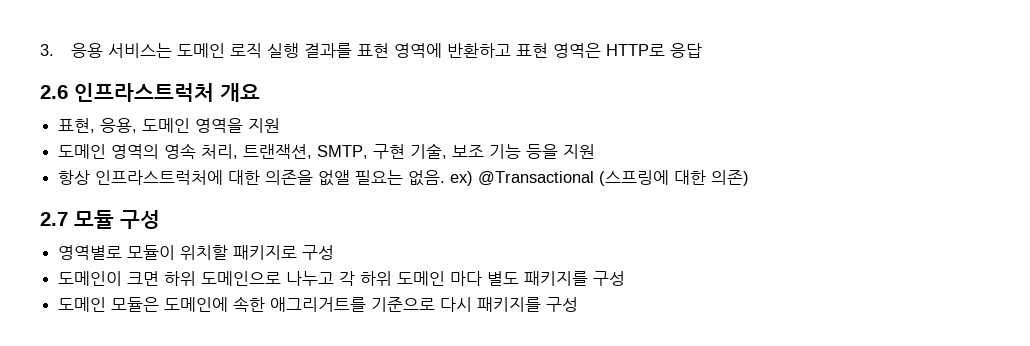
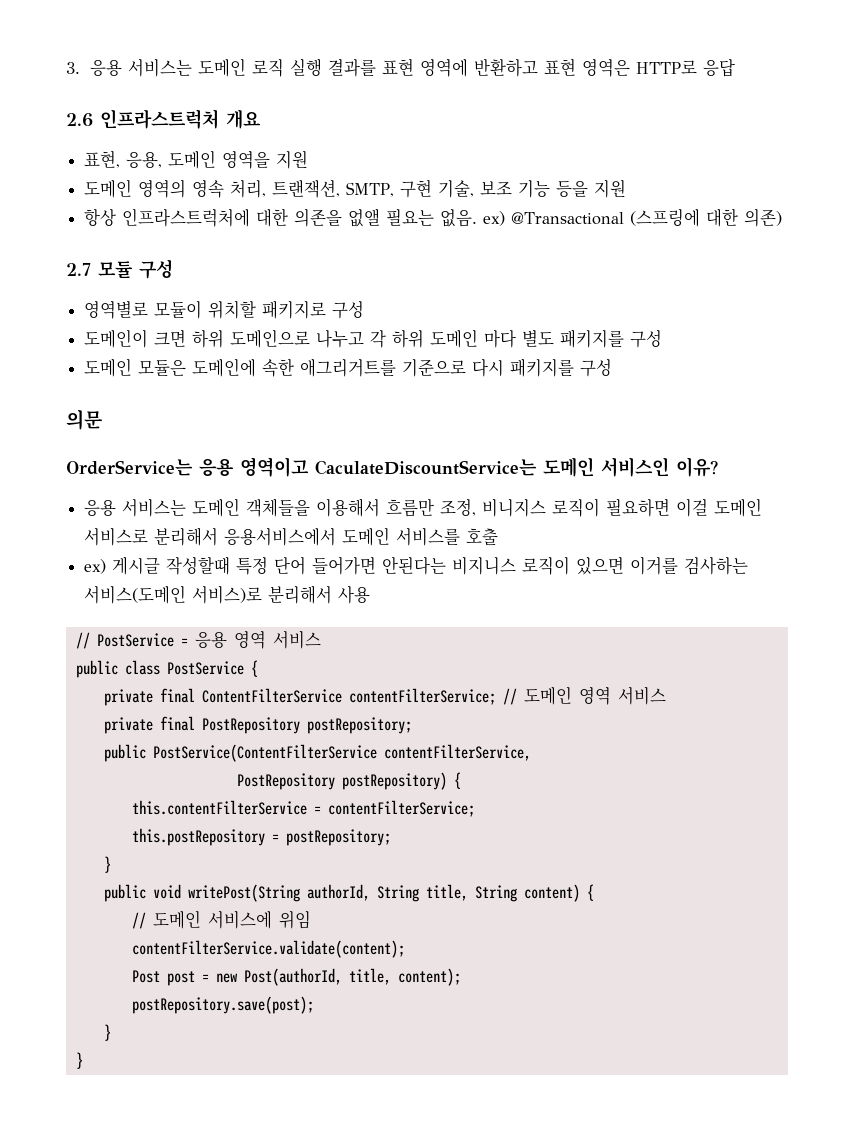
+ 의문
+ OrderService는 응용 영역이고 CaculateDiscountService는 도메인 서비스인 이유?
+ 응용 서비스는 도메인 객체들을 이용해서 흐름만 조정, 비니지스 로직이 필요하면 이걸 도메인 서비스로 분리해서 응용서비스에서 도메인 서비스를 호출
+ ex) 게시글 작성할때 특정 단어 들어가면 안된다는 비지니스 로직이 있으면 이거를 검사하는 서비스(도메인 서비스)로 분리해서 사용
+ // PostService = 응용 영역 서비스
+ public class PostService {
+ private final ContentFilterService contentFilterService; // 도메인 영역 서비스
+ private final PostRepository postRepository;
+ public PostService(ContentFilterService contentFilterService,
+ PostRepository postRepository) {
+ this.contentFilterService = contentFilterService;
+ this.postRepository = postRepository;
+ }
+ public void writePost(String authorId, String title, String content) {
+ // 도메인 서비스에 위임
+ contentFilterService.validate(content);
+ Post post = new Post(authorId, title, content);
+ postRepository.save(post);
+ }
+ }

